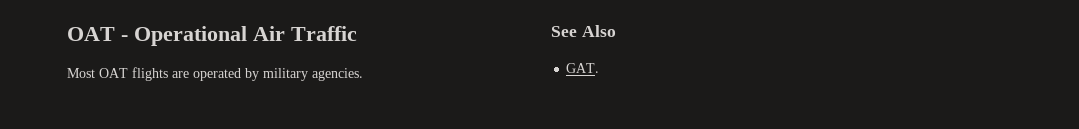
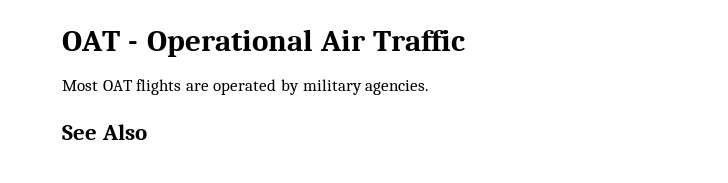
- GAT.

